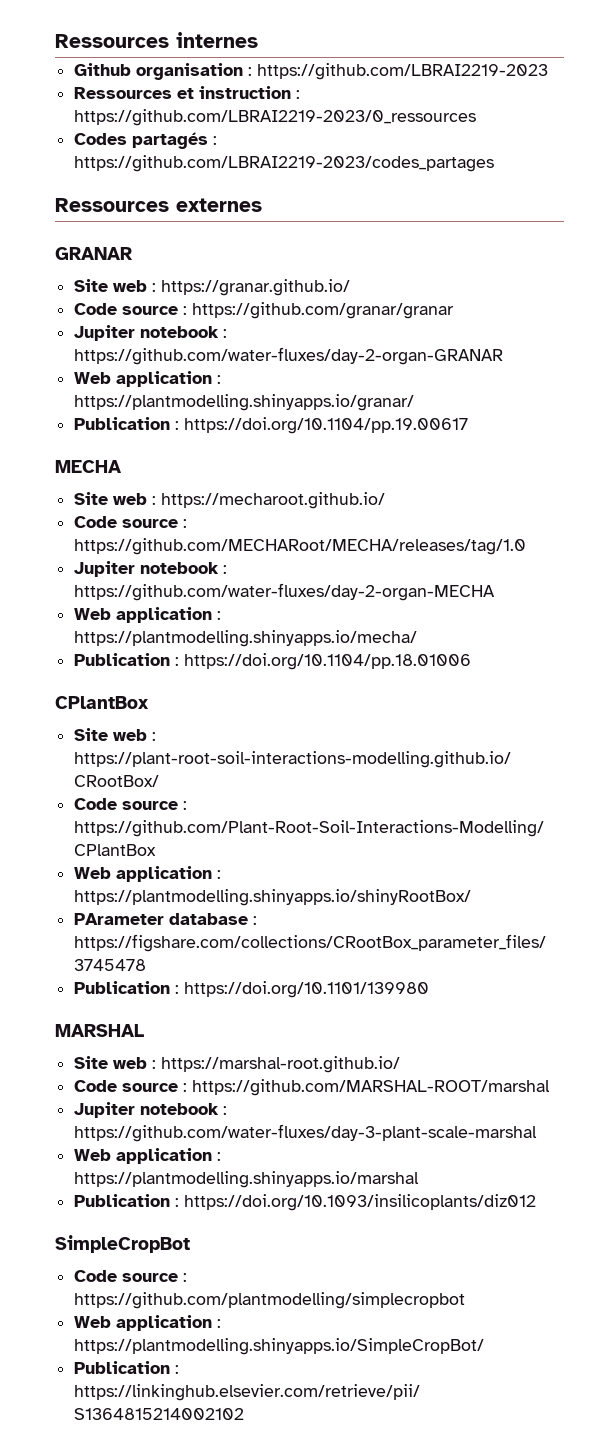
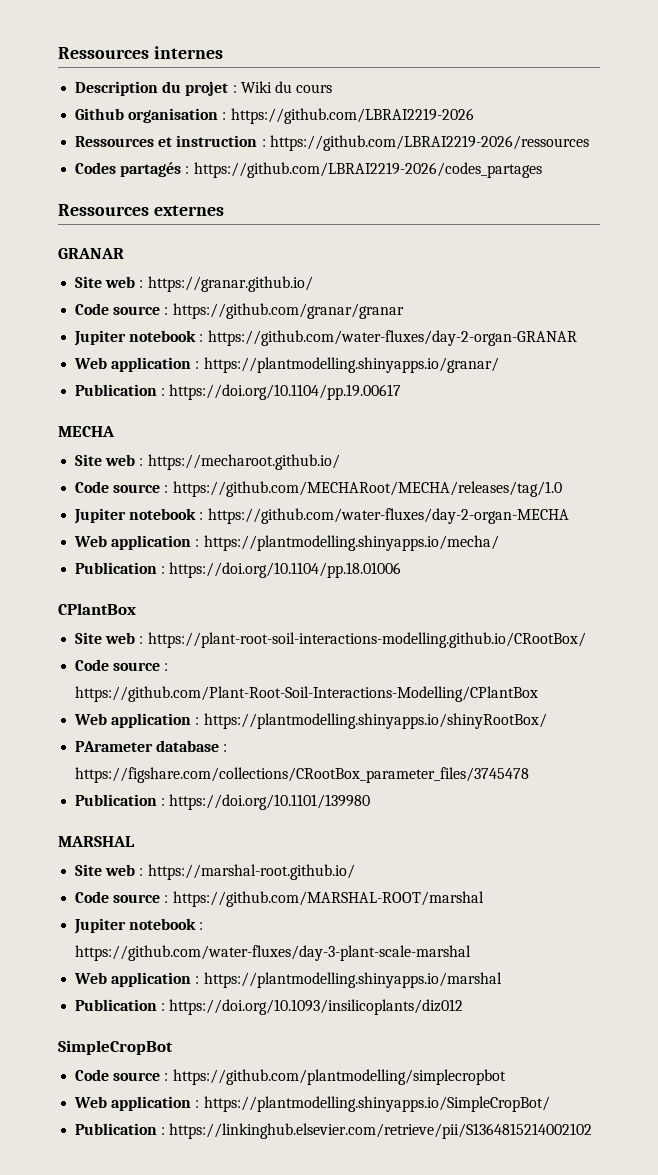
+ Description du projet : Wiki du cours
- Github organisation : https://github.com/LBRAI2219-2023
+ Github organisation : https://github.com/LBRAI2219-2026
- Ressources et instruction : https://github.com/LBRAI2219-2023/0_ressources
+ Ressources et instruction : https://github.com/LBRAI2219-2026/ressources
- Codes partagés : https://github.com/LBRAI2219-2023/codes_partages
+ Codes partagés : https://github.com/LBRAI2219-2026/codes_partages

